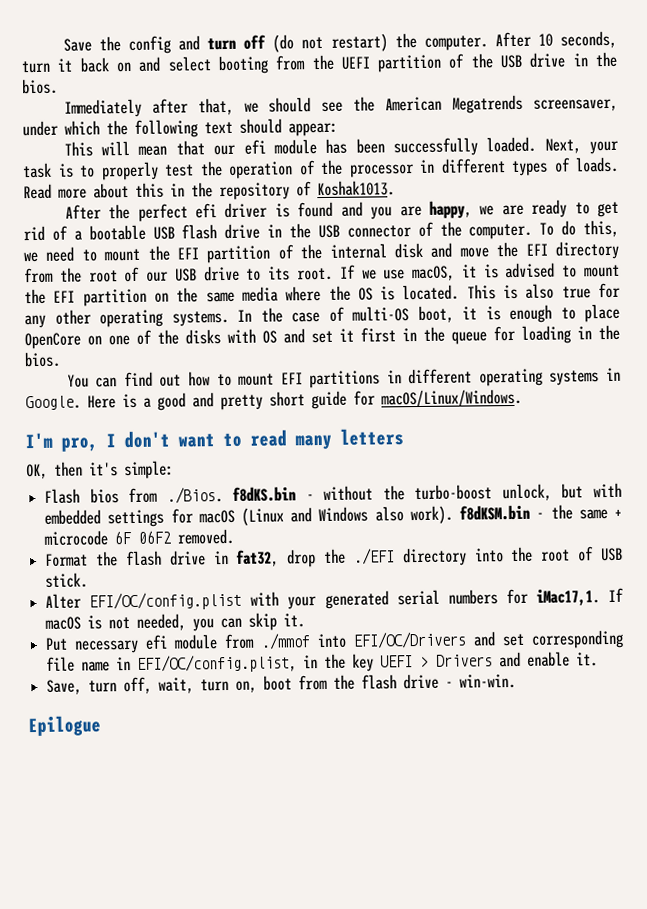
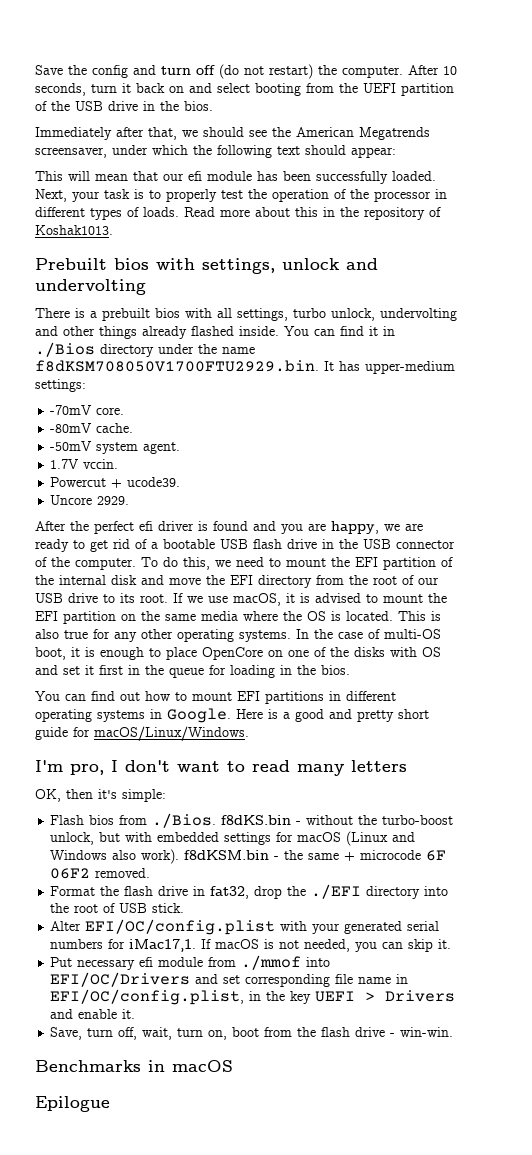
+ Prebuilt bios with settings, unlock and undervolting
+ There is a prebuilt bios with all settings, turbo unlock, undervolting and other things already flashed inside. You can find it in ./Bios directory under the name f8dKSM708050V1700FTU2929.bin. It has upper-medium settings:
+ -70mV core.
+ -80mV cache.
+ -50mV system agent.
+ 1.7V vccin.
+ Powercut + ucode39.
+ Uncore 2929.
+ Benchmarks in macOS

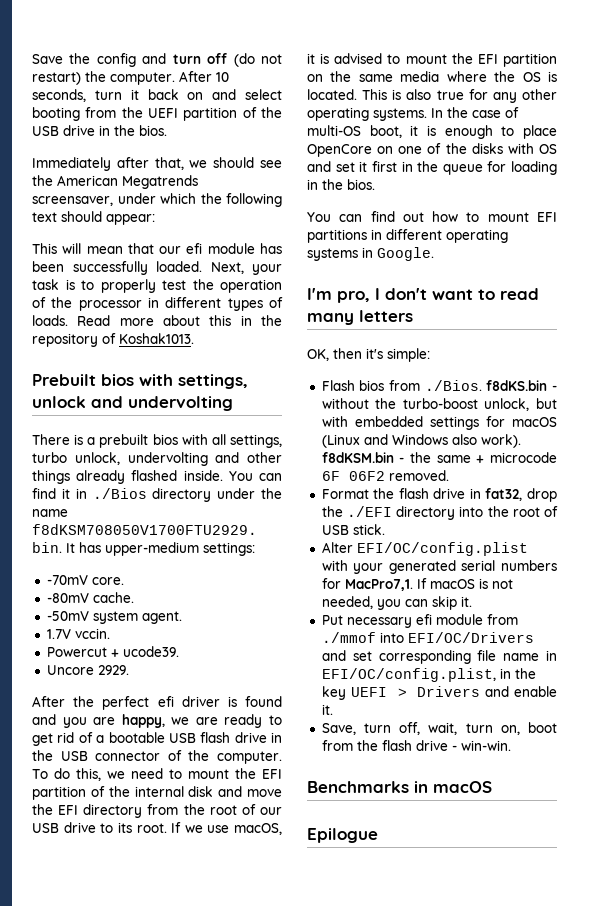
- Here is a good and pretty short guide for macOS/Linux/Windows.
- Alter EFI/OC/config.plist with your generated serial numbers for iMac17,1.
+ Alter EFI/OC/config.plist with your generated serial numbers for MacPro7,1.

